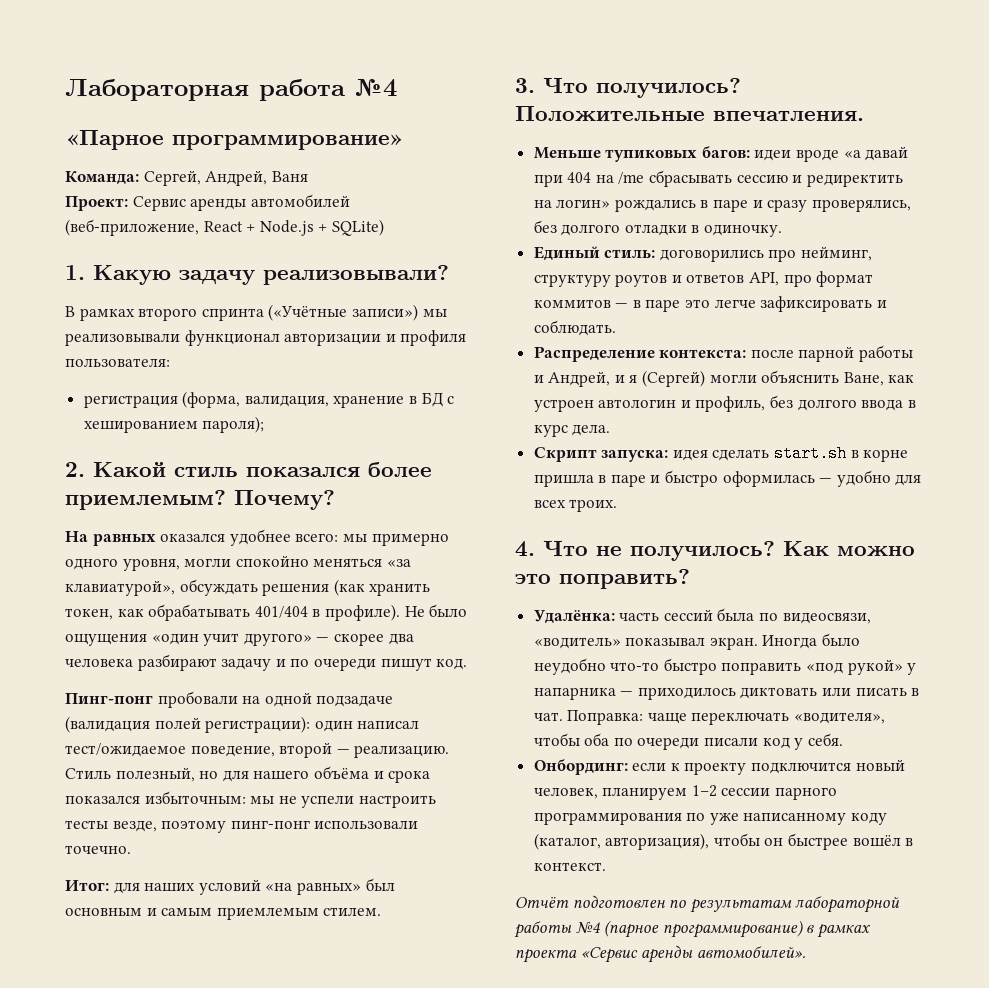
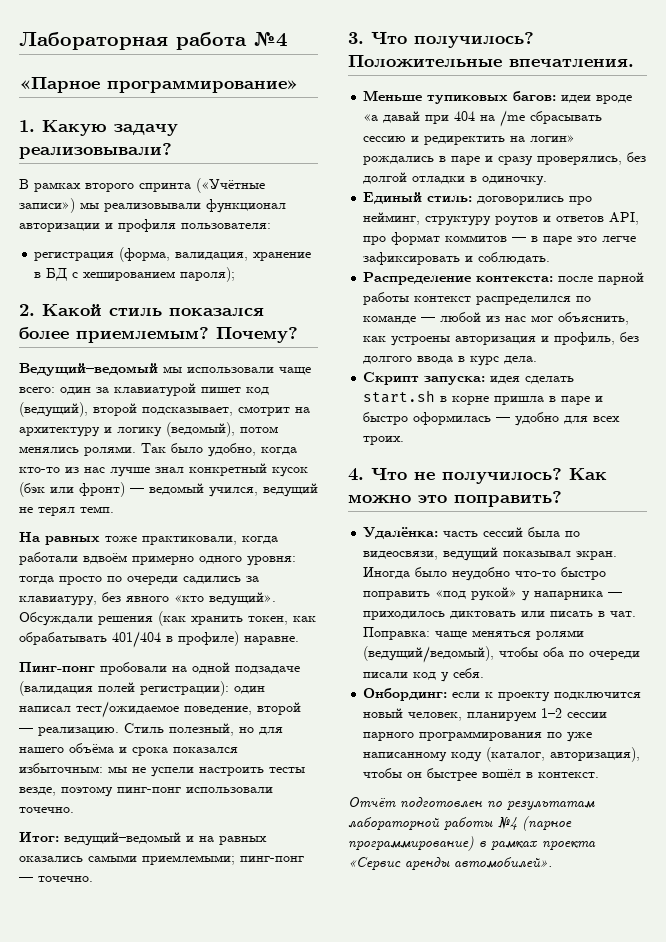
- Команда: Сергей, Андрей, Ваня
- Проект: Сервис аренды автомобилей (веб-приложение, React + Node.js + SQLite)
- На равных оказался удобнее всего: мы примерно одного уровня, могли спокойно меняться «за клавиатурой», обсуждать решения (как хранить токен, как обрабатывать 401/404 в профиле). Не было ощущения «один учит другого» — скорее два человека разбирают задачу и по очереди пишут код.
+ Ведущий–ведомый мы использовали чаще всего: один за клавиатурой пишет код (ведущий), второй подсказывает, смотрит на архитектуру и логику (ведомый), потом менялись ролями. Так было удобно, когда кто-то из нас лучше знал конкретный кусок (бэк или фронт) — ведомый учился, ведущий не терял темп.
+ На равных тоже практиковали, когда работали вдвоём примерно одного уровня: тогда просто по очереди садились за клавиатуру, без явного «кто ведущий». Обсуждали решения (как хранить токен, как обрабатывать 401/404 в профиле) наравне.
- Итог: для наших условий «на равных» был основным и самым приемлемым стилем.
+ Итог: ведущий–ведомый и на равных оказались самыми приемлемыми; пинг-понг — точечно.
- Меньше тупиковых багов: идеи вроде «а давай при 404 на /me сбрасывать сессию и редиректить на логин» рождались в паре и сразу проверялись, без долгого отладки в одиночку.
+ Меньше тупиковых багов: идеи вроде «а давай при 404 на /me сбрасывать сессию и редиректить на логин» рождались в паре и сразу проверялись, без долгой отладки в одиночку.
- Распределение контекста: после парной работы и Андрей, и я (Сергей) могли объяснить Ване, как устроен автологин и профиль, без долгого ввода в курс дела.
+ Распределение контекста: после парной работы контекст распределился по команде — любой из нас мог объяснить, как устроены авторизация и профиль, без долгого ввода в курс дела.
- Удалёнка: часть сессий была по видеосвязи, «водитель» показывал экран.
+ Удалёнка: часть сессий была по видеосвязи, ведущий показывал экран.
- Поправка: чаще переключать «водителя», чтобы оба по очереди писали код у себя.
+ Поправка: чаще меняться ролями (ведущий/ведомый), чтобы оба по очереди писали код у себя.

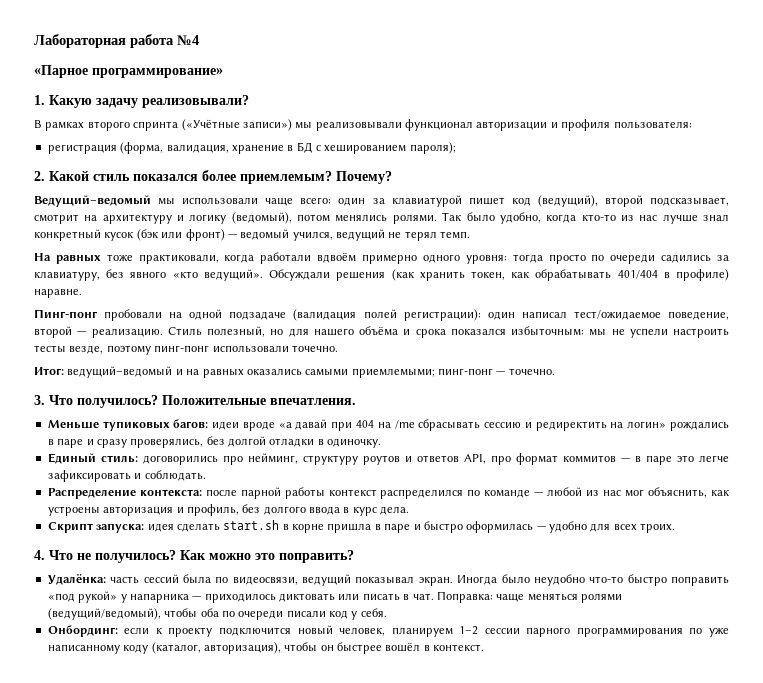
- Отчёт подготовлен по результатам лабораторной работы №4 (парное программирование) в рамках проекта «Сервис аренды автомобилей».

